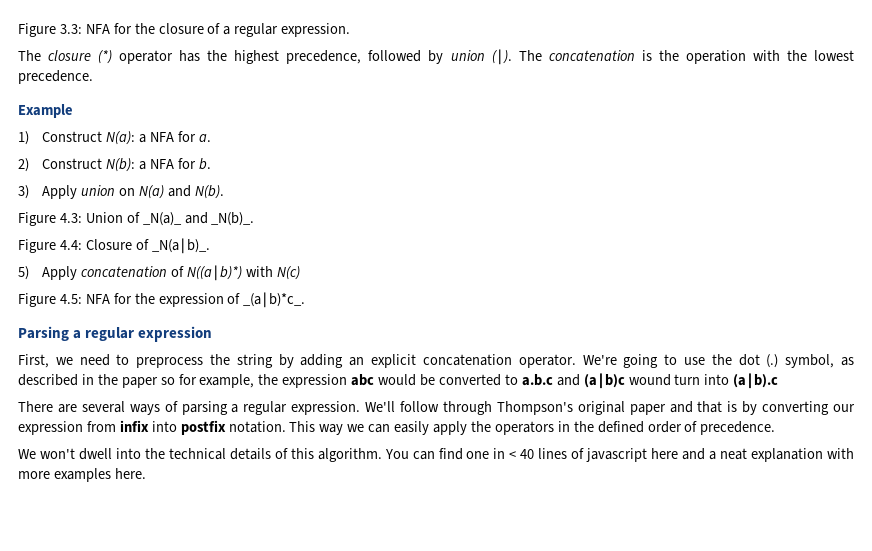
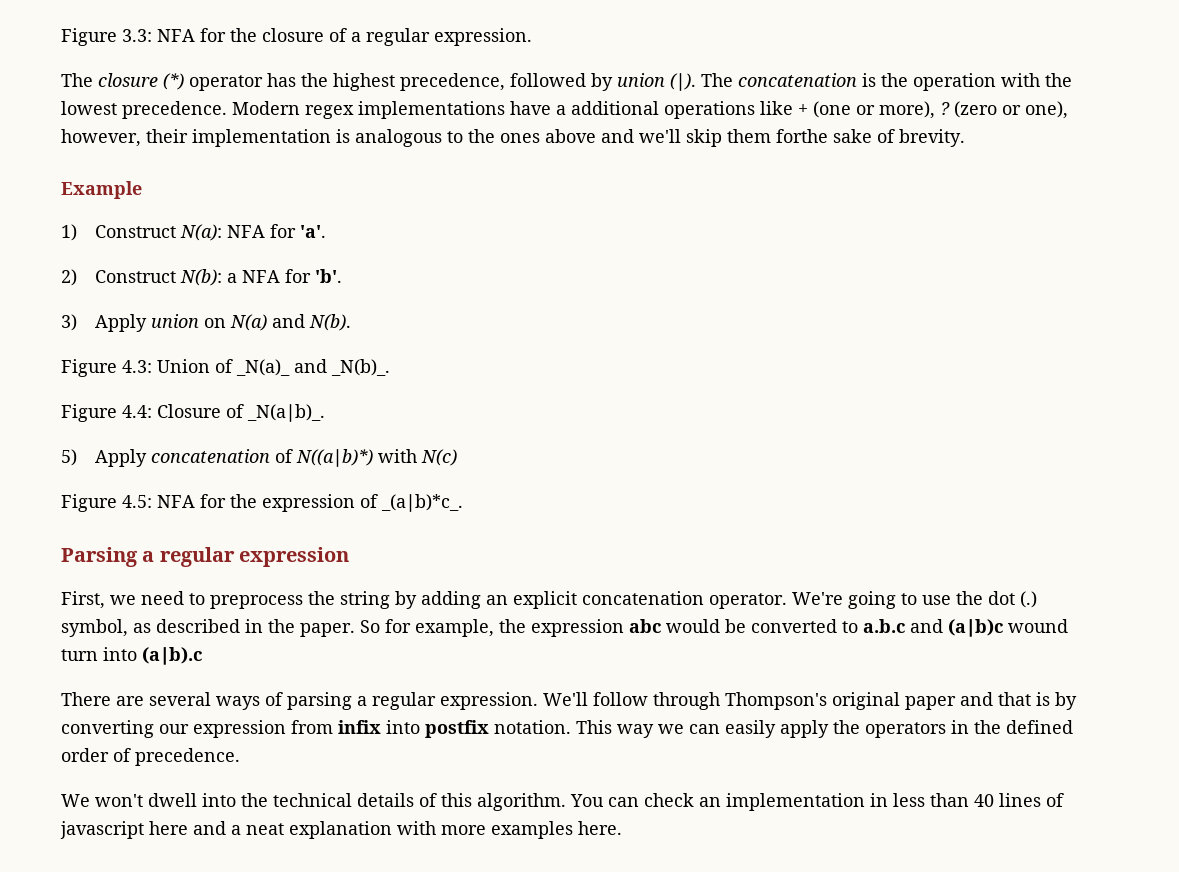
+ Modern regex implementations have a additional operations like + (one or more), ? (zero or one), however, their implementation is analogous to the ones above and we'll skip them forthe sake of brevity.
- 1) Construct N(a): a NFA for a.
+ 1) Construct N(a): NFA for 'a'.
- 2) Construct N(b): a NFA for b.
+ 2) Construct N(b): a NFA for 'b'.
- We're going to use the dot (.) symbol, as described in the paper so for example, the expression abc would be converted to a.b.c and (a∣b)c wound turn into (a∣b).c
+ We're going to use the dot (.) symbol, as described in the paper. So for example, the expression abc would be converted to a.b.c and (a∣b)c wound turn into (a∣b).c
- You can find one in < 40 lines of javascript here and a neat explanation with more examples here.
+ You can check an implementation in less than 40 lines of javascript here and a neat explanation with more examples here.

